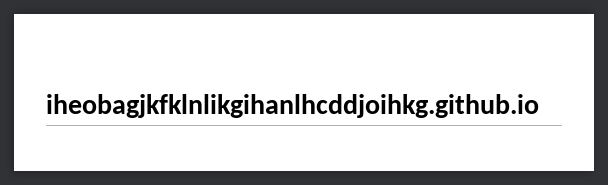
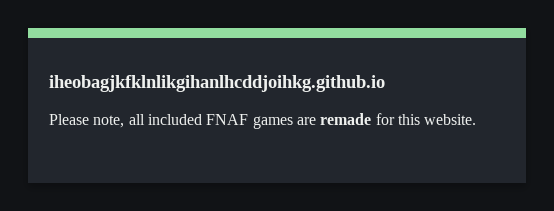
+ Please note, all included FNAF games are remade for this website.

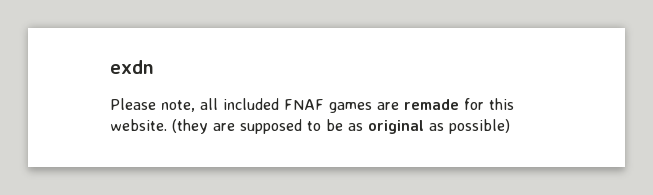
- iheobagjkfklnlikgihanlhcddjoihkg.github.io
+ exdn
+ (they are supposed to be as original as possible)

